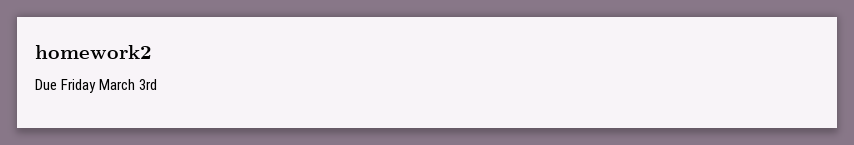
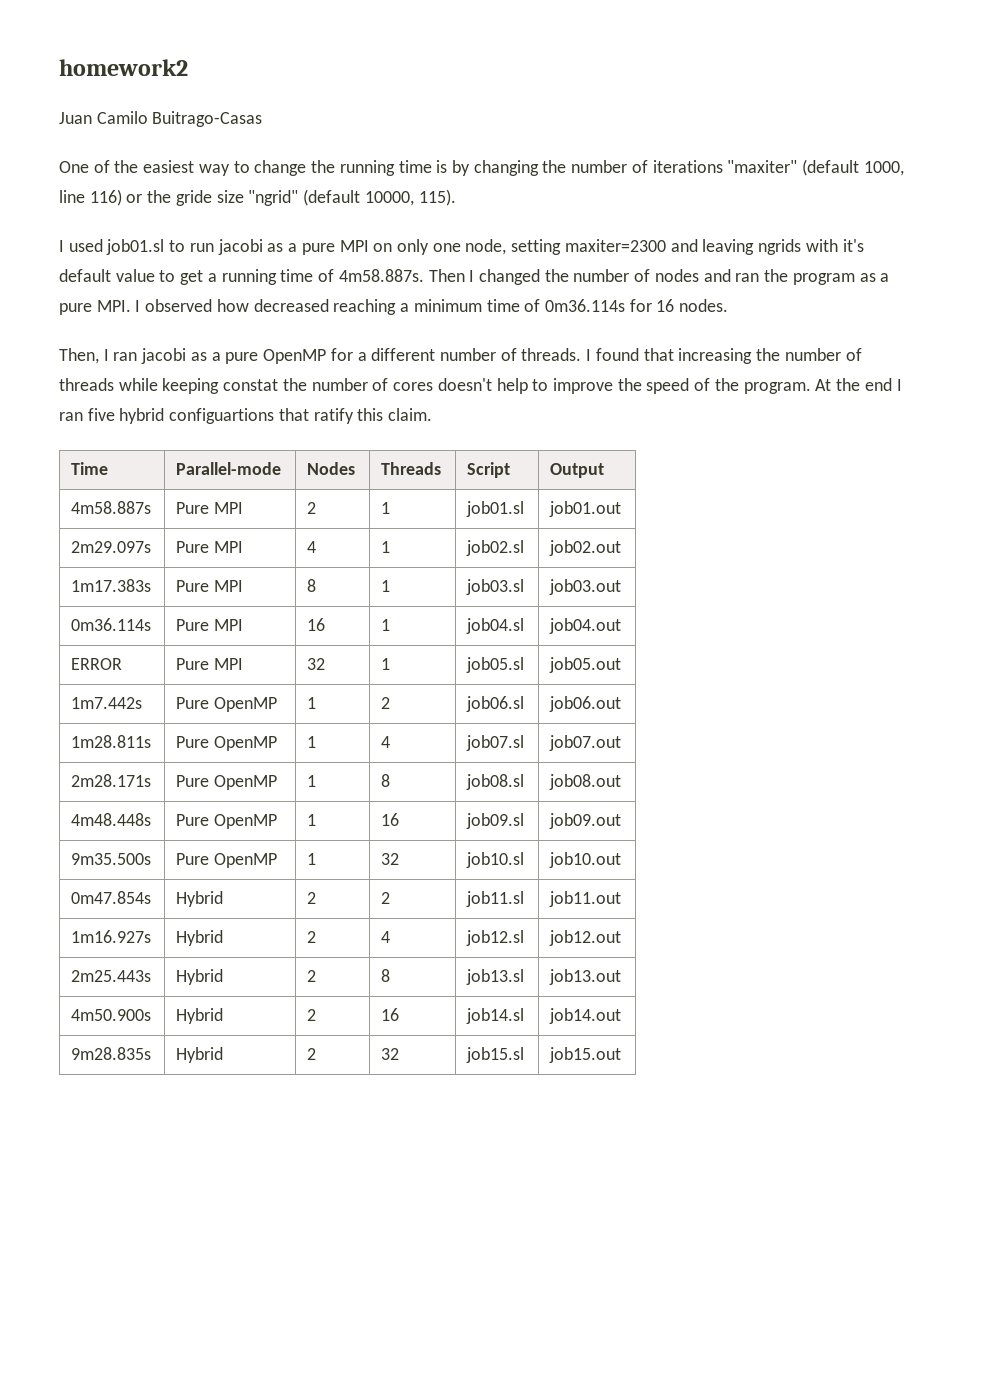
- Due Friday March 3rd
+ Juan Camilo Buitrago-Casas
+ One of the easiest way to change the running time is by changing the number of iterations "maxiter" (default 1000, line 116) or the gride size "ngrid" (default 10000, 115).
+ I used job01.sl to run jacobi as a pure MPI on only one node, setting maxiter=2300 and leaving ngrids with it's default value to get a running time of 4m58.887s. Then I changed the number of nodes and ran the program as a pure MPI. I observed how decreased reaching a minimum time of 0m36.114s for 16 nodes.
+ Then, I ran jacobi as a pure OpenMP for a different number of threads. I found that increasing the number of threads while keeping constat the number of cores doesn't help to improve the speed of the program. At the end I ran five hybrid configuartions that ratify this claim.
+ Time | Parallel-mode | Nodes | Threads | Script | Output
+ 4m58.887s | Pure MPI | 2 | 1 | job01.sl | job01.out
+ 2m29.097s | Pure MPI | 4 | 1 | job02.sl | job02.out
+ 1m17.383s | Pure MPI | 8 | 1 | job03.sl | job03.out
+ 0m36.114s | Pure MPI | 16 | 1 | job04.sl | job04.out
+ ERROR | Pure MPI | 32 | 1 | job05.sl | job05.out
+ 1m7.442s | Pure OpenMP | 1 | 2 | job06.sl | job06.out
+ 1m28.811s | Pure OpenMP | 1 | 4 | job07.sl | job07.out
+ 2m28.171s | Pure OpenMP | 1 | 8 | job08.sl | job08.out
+ 4m48.448s | Pure OpenMP | 1 | 16 | job09.sl | job09.out
+ 9m35.500s | Pure OpenMP | 1 | 32 | job10.sl | job10.out
+ 0m47.854s | Hybrid | 2 | 2 | job11.sl | job11.out
+ 1m16.927s | Hybrid | 2 | 4 | job12.sl | job12.out
+ 2m25.443s | Hybrid | 2 | 8 | job13.sl | job13.out
+ 4m50.900s | Hybrid | 2 | 16 | job14.sl | job14.out
+ 9m28.835s | Hybrid | 2 | 32 | job15.sl | job15.out

